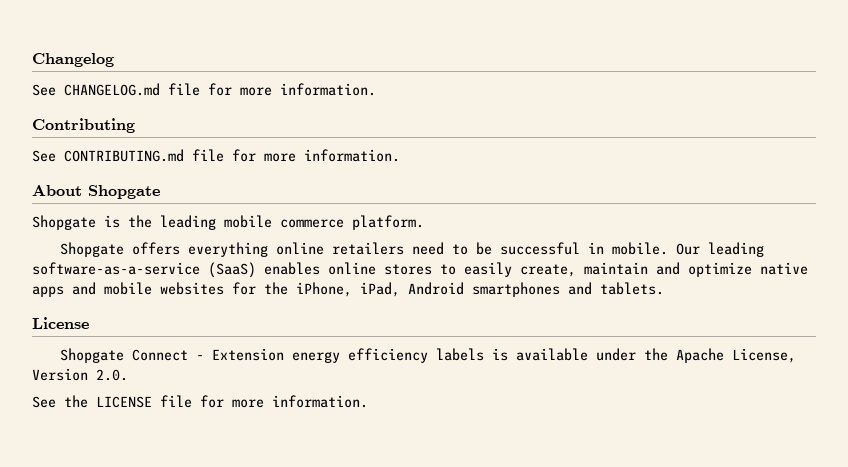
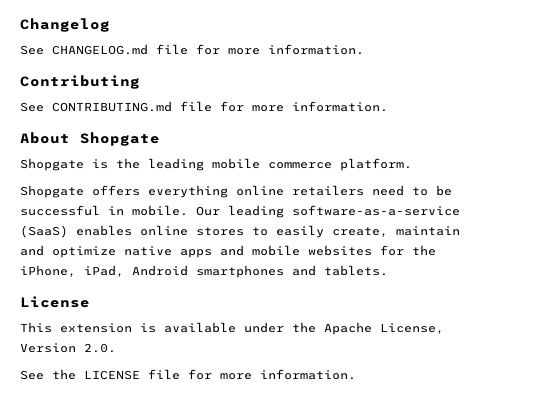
- Shopgate Connect - Extension energy efficiency labels is available under the Apache License, Version 2.0.
+ This extension is available under the Apache License, Version 2.0.

